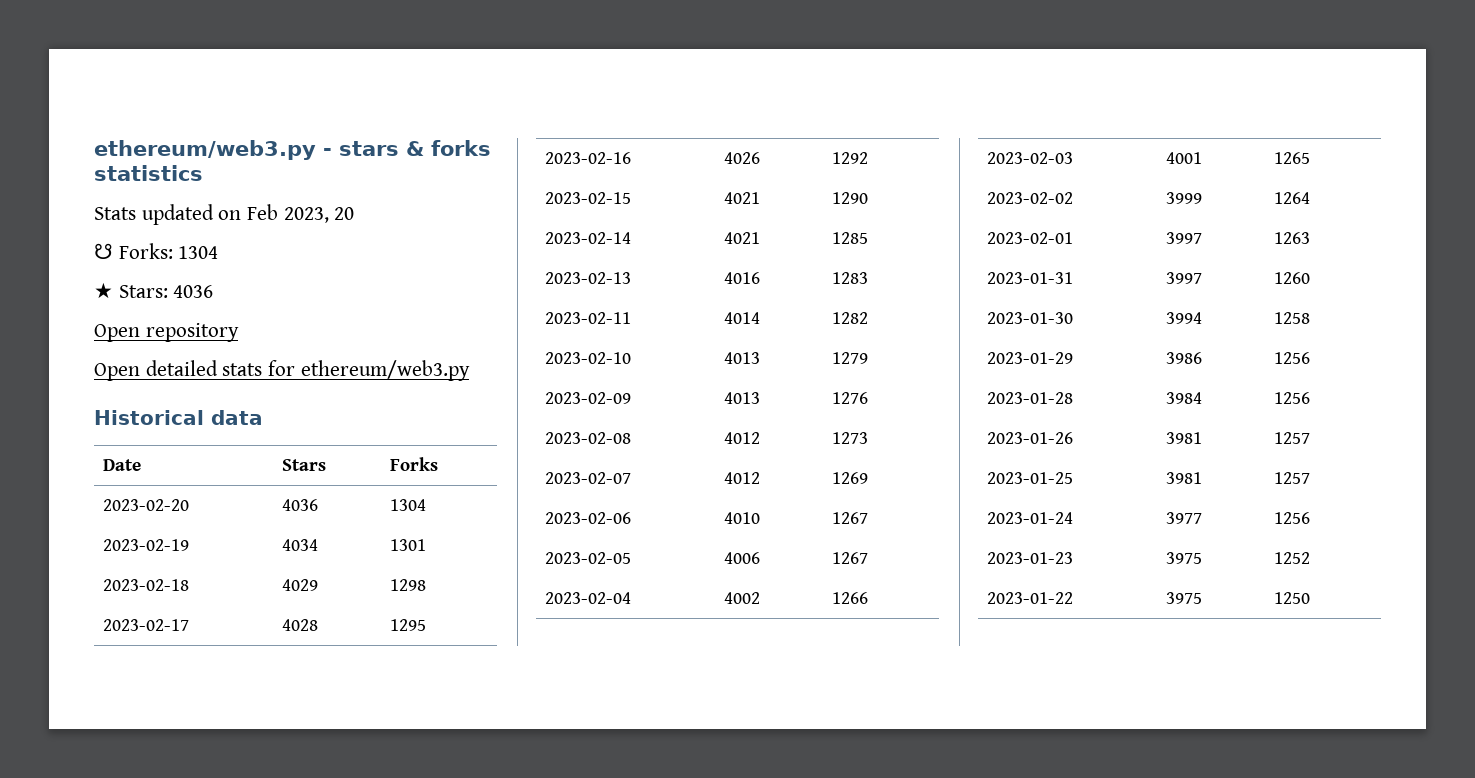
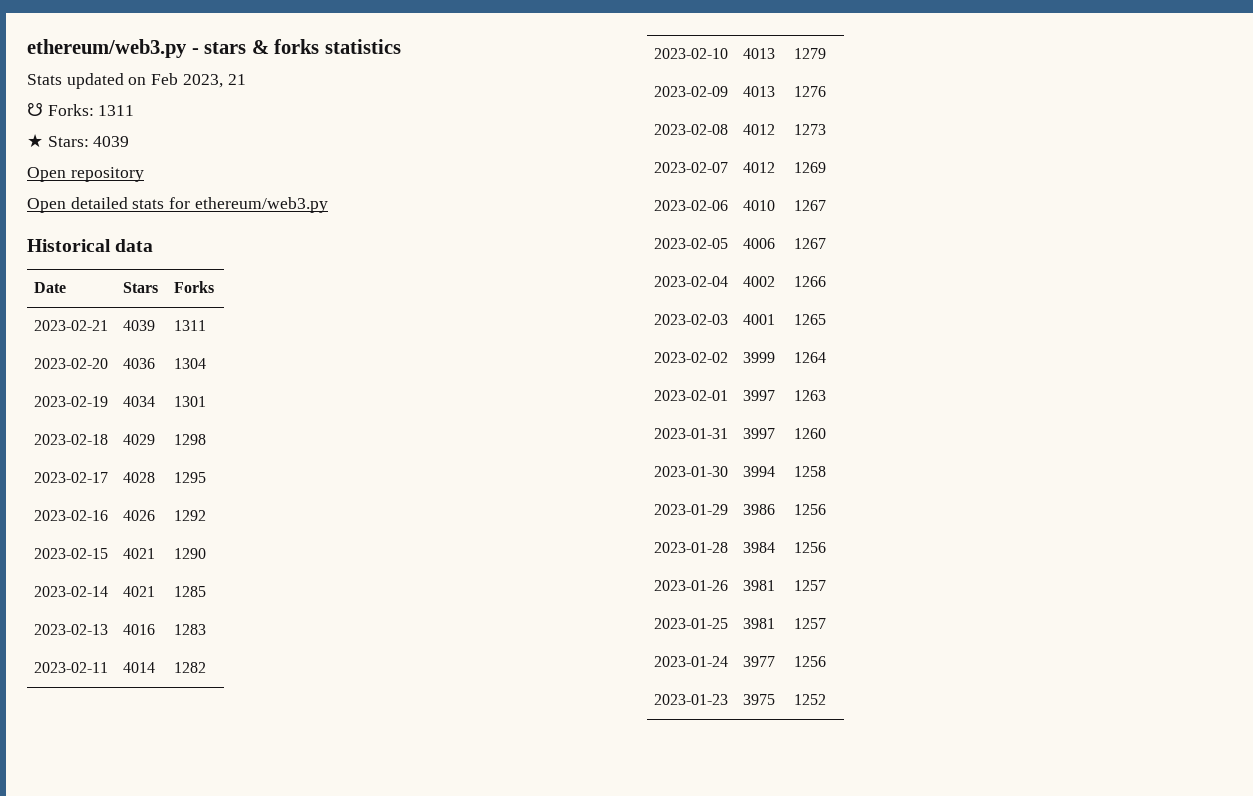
- Stats updated on Feb 2023, 20
+ Stats updated on Feb 2023, 21
- ☋ Forks: 1304
+ ☋ Forks: 1311
- ★ Stars: 4036
+ ★ Stars: 4039
+ 2023-02-21 | 4039 | 1311
- 2023-01-22 | 3975 | 1250

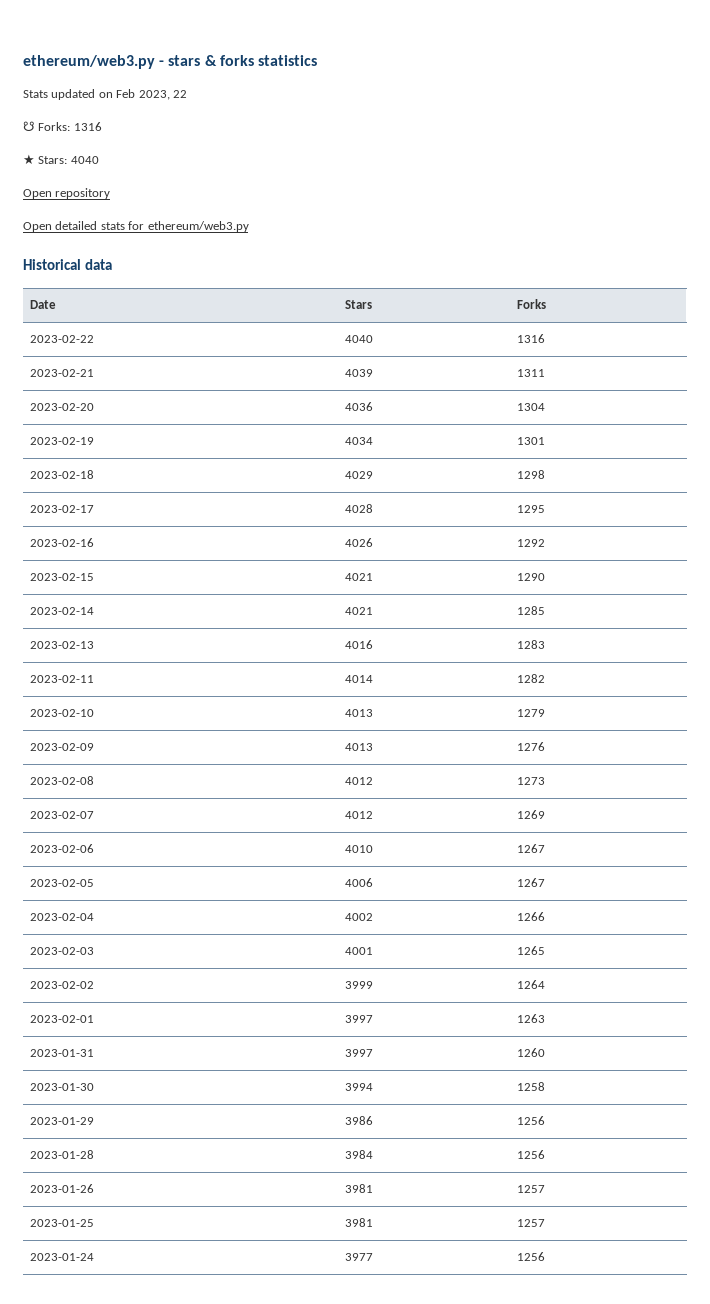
- Stats updated on Feb 2023, 21
+ Stats updated on Feb 2023, 22
- ☋ Forks: 1311
+ ☋ Forks: 1316
- ★ Stars: 4039
+ ★ Stars: 4040
+ 2023-02-22 | 4040 | 1316
- 2023-01-23 | 3975 | 1252

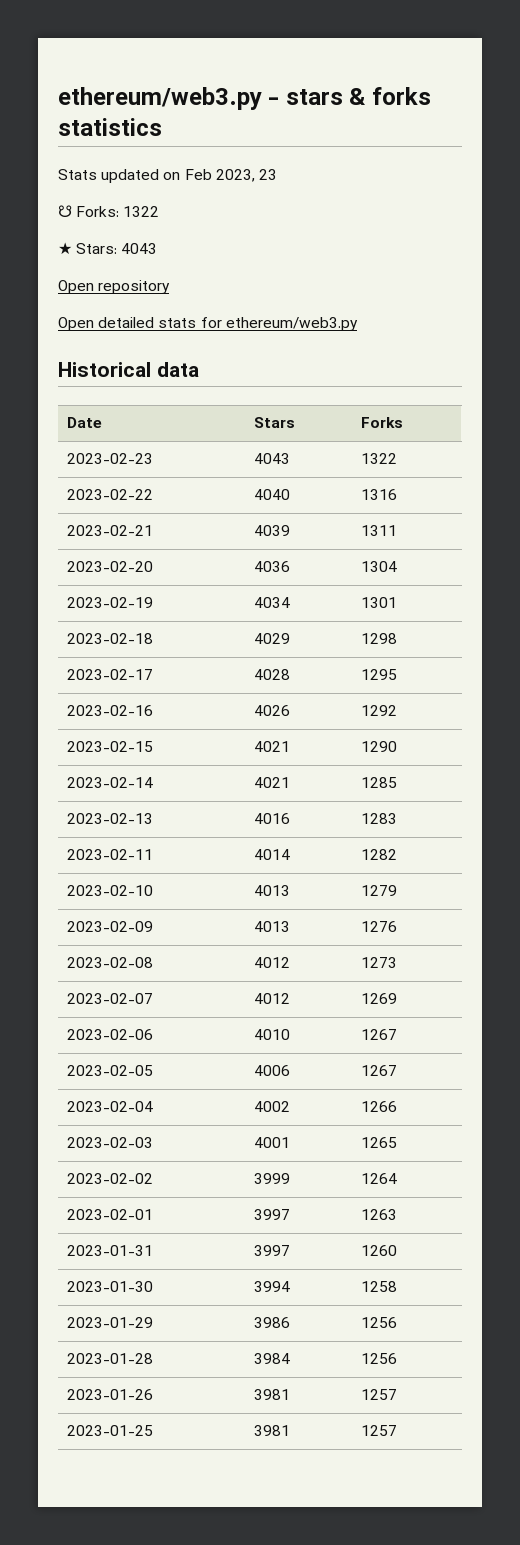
- Stats updated on Feb 2023, 22
+ Stats updated on Feb 2023, 23
- ☋ Forks: 1316
+ ☋ Forks: 1322
- ★ Stars: 4040
+ ★ Stars: 4043
+ 2023-02-23 | 4043 | 1322
- 2023-01-24 | 3977 | 1256

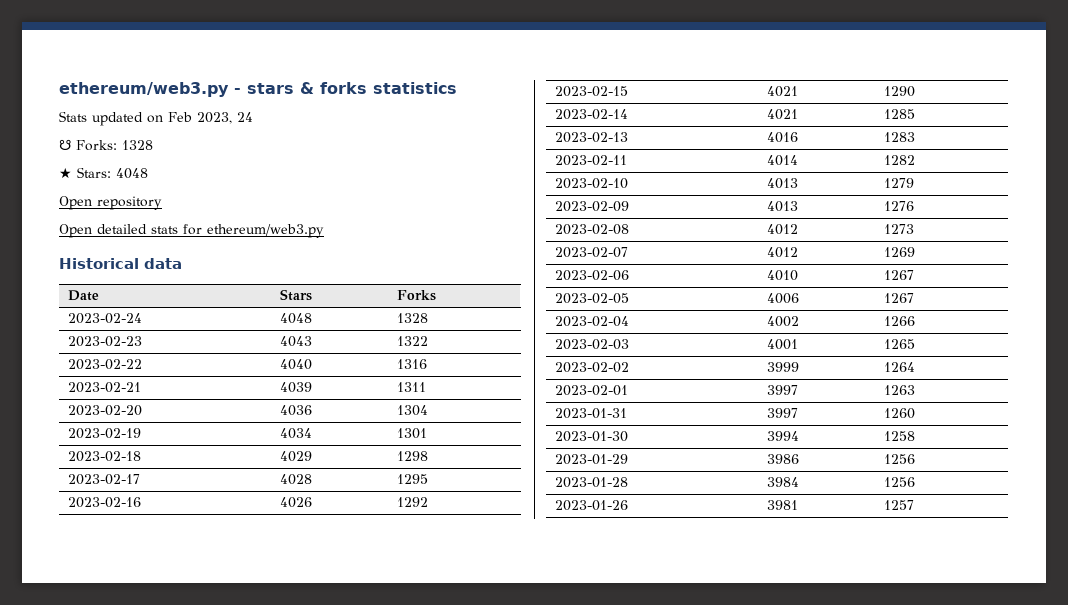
- Stats updated on Feb 2023, 23
+ Stats updated on Feb 2023, 24
- ☋ Forks: 1322
+ ☋ Forks: 1328
- ★ Stars: 4043
+ ★ Stars: 4048
+ 2023-02-24 | 4048 | 1328
- 2023-01-25 | 3981 | 1257

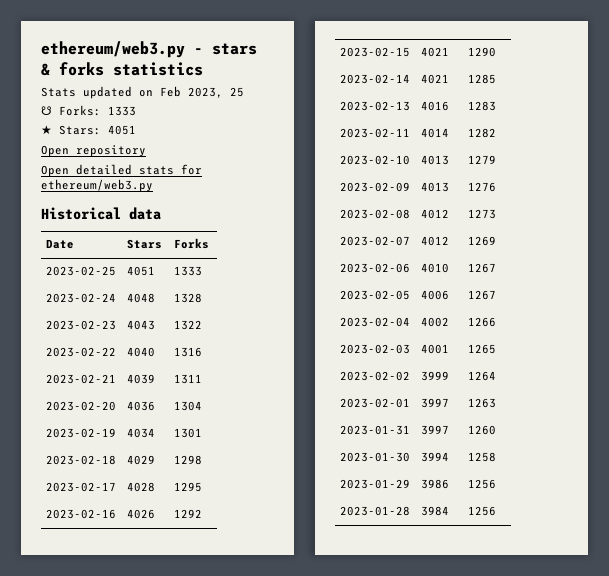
- Stats updated on Feb 2023, 24
+ Stats updated on Feb 2023, 25
- ☋ Forks: 1328
+ ☋ Forks: 1333
- ★ Stars: 4048
+ ★ Stars: 4051
+ 2023-02-25 | 4051 | 1333
- 2023-01-26 | 3981 | 1257

